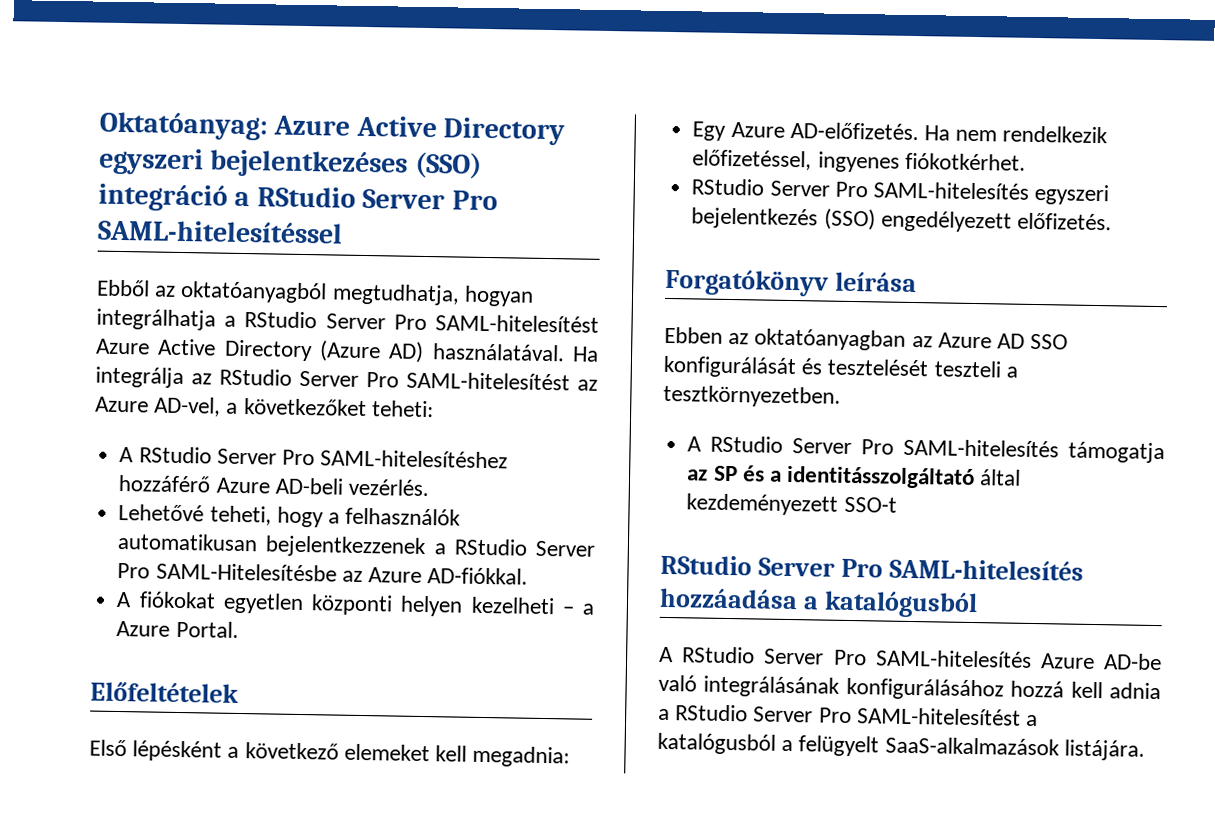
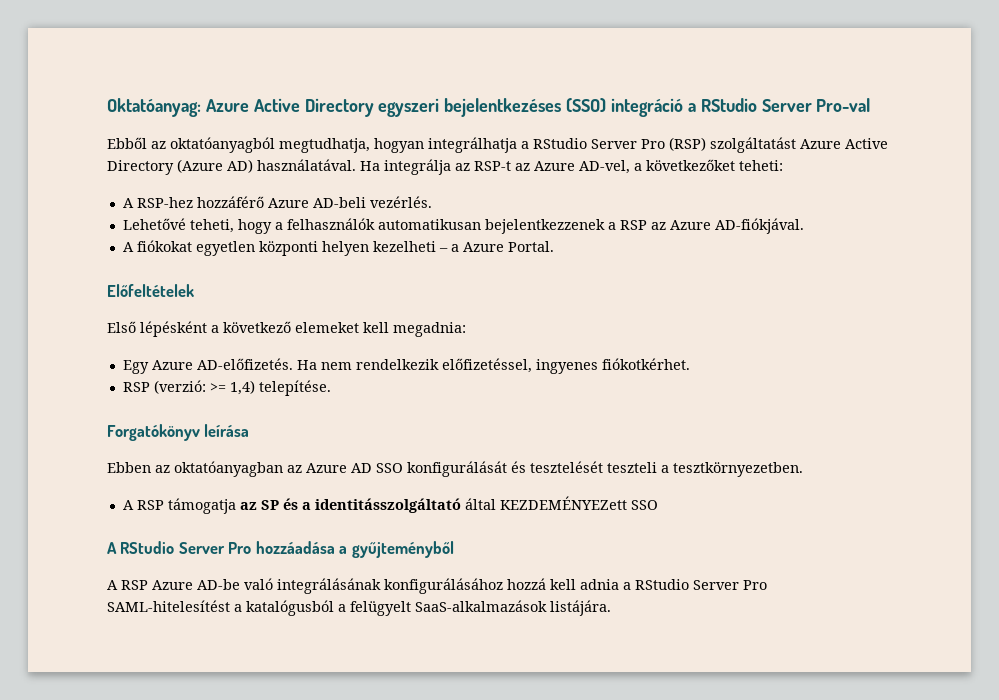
- Oktatóanyag: Azure Active Directory egyszeri bejelentkezéses (SSO) integráció a RStudio Server Pro SAML-hitelesítéssel
+ Oktatóanyag: Azure Active Directory egyszeri bejelentkezéses (SSO) integráció a RStudio Server Pro-val
- Ebből az oktatóanyagból megtudhatja, hogyan integrálhatja a RStudio Server Pro SAML-hitelesítést Azure Active Directory (Azure AD) használatával.
+ Ebből az oktatóanyagból megtudhatja, hogyan integrálhatja a RStudio Server Pro (RSP) szolgáltatást Azure Active Directory (Azure AD) használatával.
- Ha integrálja az RStudio Server Pro SAML-hitelesítést az Azure AD-vel, a következőket teheti:
+ Ha integrálja az RSP-t az Azure AD-vel, a következőket teheti:
- A RStudio Server Pro SAML-hitelesítéshez hozzáférő Azure AD-beli vezérlés.
+ A RSP-hez hozzáférő Azure AD-beli vezérlés.
- Lehetővé teheti, hogy a felhasználók automatikusan bejelentkezzenek a RStudio Server Pro SAML-Hitelesítésbe az Azure AD-fiókkal.
+ Lehetővé teheti, hogy a felhasználók automatikusan bejelentkezzenek a RSP az Azure AD-fiókjával.
- RStudio Server Pro SAML-hitelesítés egyszeri bejelentkezés (SSO) engedélyezett előfizetés.
+ RSP (verzió: >= 1,4) telepítése.
- A RStudio Server Pro SAML-hitelesítés támogatja az SP és a identitásszolgáltató által kezdeményezett SSO-t
- RStudio Server Pro SAML-hitelesítés hozzáadása a katalógusból
- A RStudio Server Pro SAML-hitelesítés Azure AD-be való integrálásának konfigurálásához hozzá kell adnia a RStudio Server Pro SAML-hitelesítést a katalógusból a felügyelt SaaS-alkalmazások listájára.
+ A RSP támogatja az SP és a identitásszolgáltató által KEZDEMÉNYEZett SSO
+ A RStudio Server Pro hozzáadása a gyűjteményből
+ A RSP Azure AD-be való integrálásának konfigurálásához hozzá kell adnia a RStudio Server Pro SAML-hitelesítést a katalógusból a felügyelt SaaS-alkalmazások listájára.

